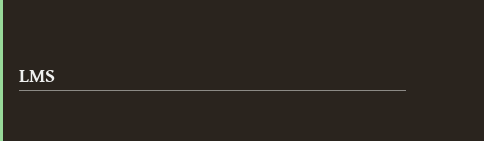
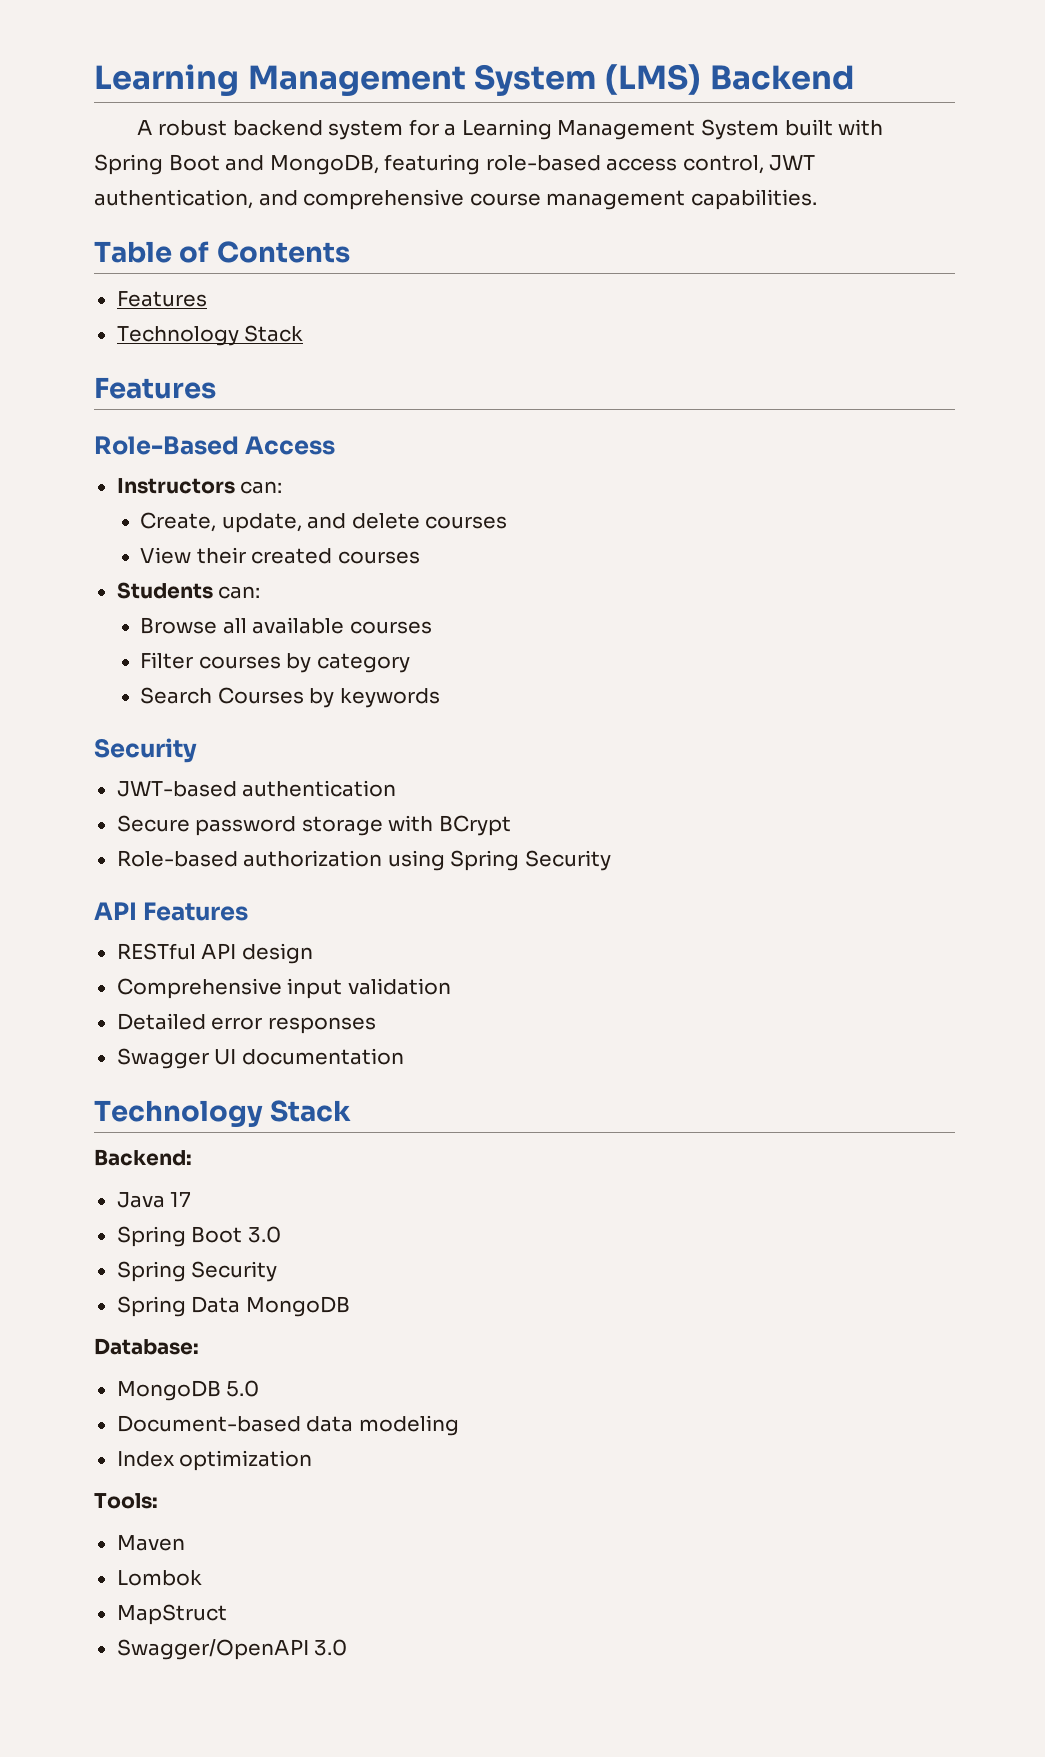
- LMS
+ Learning Management System (LMS) Backend
+ A robust backend system for a Learning Management System built with Spring Boot and MongoDB, featuring role-based access control, JWT authentication, and comprehensive course management capabilities.
+ Table of Contents
+ Features
+ Technology Stack
+ Features
+ Role-Based Access
+ Instructors can:
+ Create, update, and delete courses
+ View their created courses
+ Students can:
+ Browse all available courses
+ Filter courses by category
+ Search Courses by keywords
+ Security
+ JWT-based authentication
+ Secure password storage with BCrypt
+ Role-based authorization using Spring Security
+ API Features
+ RESTful API design
+ Comprehensive input validation
+ Detailed error responses
+ Swagger UI documentation
+ Technology Stack
+ Backend:
+ Java 17
+ Spring Boot 3.0
+ Spring Security
+ Spring Data MongoDB
+ Database:
+ MongoDB 5.0
+ Document-based data modeling
+ Index optimization
+ Tools:
+ Maven
+ Lombok
+ MapStruct
+ Swagger/OpenAPI 3.0

